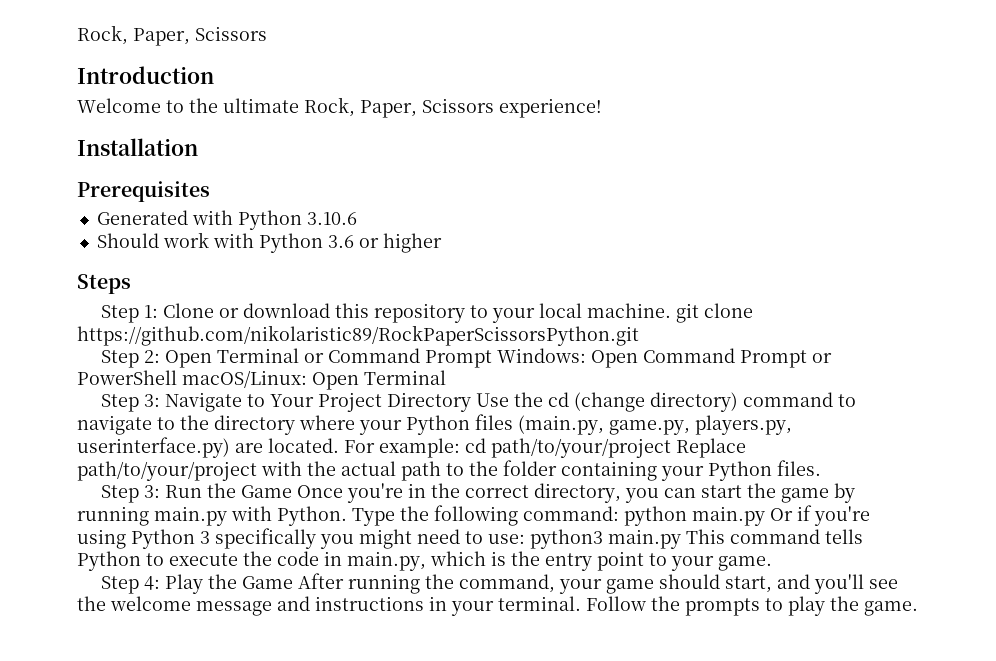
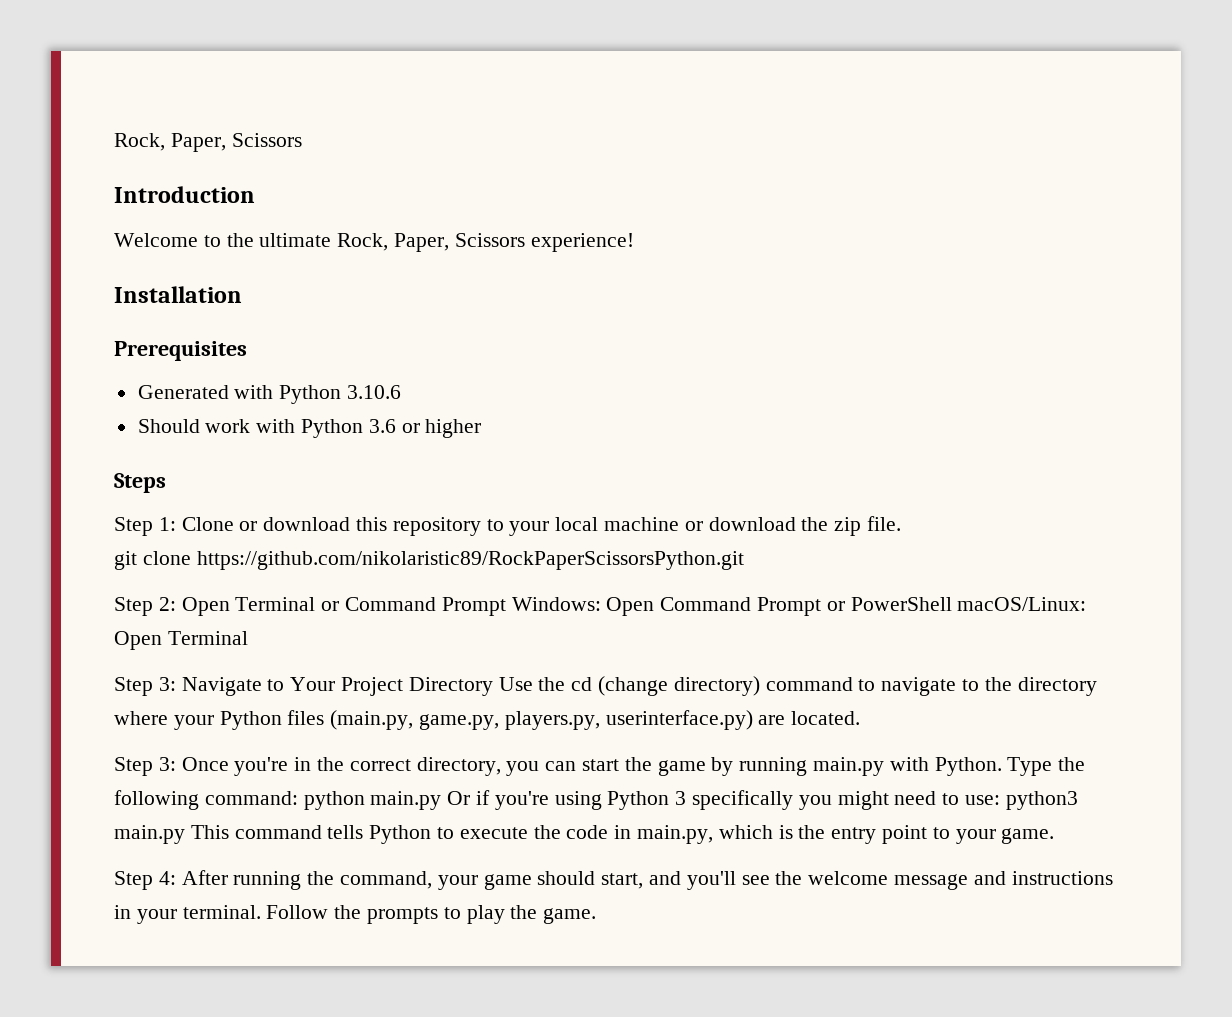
- Step 1: Clone or download this repository to your local machine. git clone https://github.com/nikolaristic89/RockPaperScissorsPython.git
+ Step 1: Clone or download this repository to your local machine or download the zip file.
+ git clone https://github.com/nikolaristic89/RockPaperScissorsPython.git
- Step 3: Navigate to Your Project Directory Use the cd (change directory) command to navigate to the directory where your Python files (main.py, game.py, players.py, userinterface.py) are located. For example: cd path/to/your/project Replace path/to/your/project with the actual path to the folder containing your Python files.
- Step 3: Run the Game Once you're in the correct directory, you can start the game by running main.py with Python.
+ Step 3: Navigate to Your Project Directory Use the cd (change directory) command to navigate to the directory where your Python files (main.py, game.py, players.py, userinterface.py) are located.
+ Step 3: Once you're in the correct directory, you can start the game by running main.py with Python.
- Step 4: Play the Game After running the command, your game should start, and you'll see the welcome message and instructions in your terminal.
+ Step 4: After running the command, your game should start, and you'll see the welcome message and instructions in your terminal.

